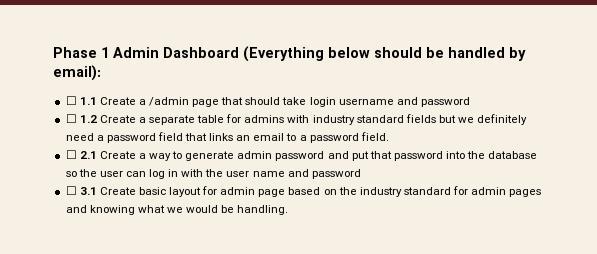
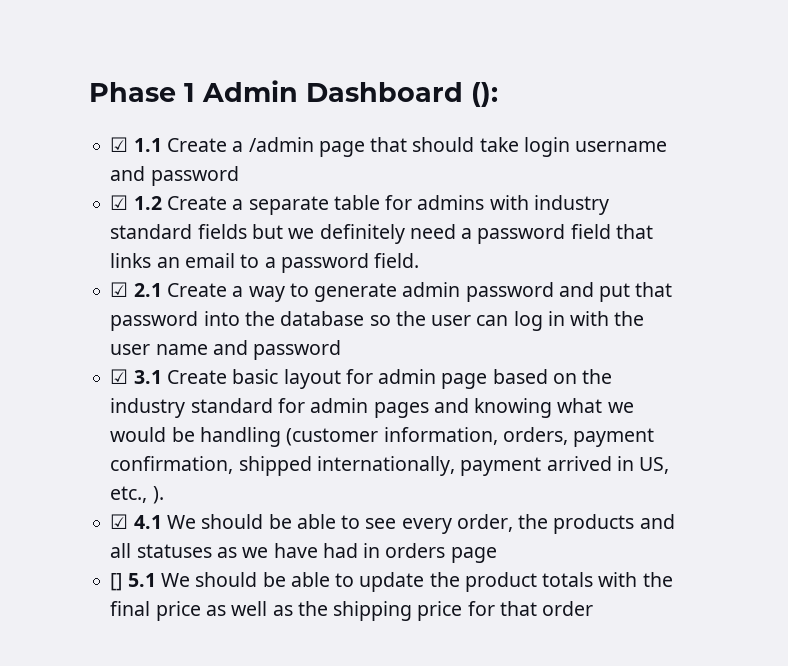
- Phase 1 Admin Dashboard (Everything below should be handled by email):
- ☐ 1.1 Create a /admin page that should take login username and password
+ Phase 1 Admin Dashboard ():
+ ☑ 1.1 Create a /admin page that should take login username and password
- ☐ 1.2 Create a separate table for admins with industry standard fields but we definitely need a password field that links an email to a password field.
+ ☑ 1.2 Create a separate table for admins with industry standard fields but we definitely need a password field that links an email to a password field.
- ☐ 2.1 Create a way to generate admin password and put that password into the database so the user can log in with the user name and password
+ ☑ 2.1 Create a way to generate admin password and put that password into the database so the user can log in with the user name and password
- ☐ 3.1 Create basic layout for admin page based on the industry standard for admin pages and knowing what we would be handling.
+ ☑ 3.1 Create basic layout for admin page based on the industry standard for admin pages and knowing what we would be handling (customer information, orders, payment confirmation, shipped internationally, payment arrived in US, etc., ).
+ ☑ 4.1 We should be able to see every order, the products and all statuses as we have had in orders page
+ [] 5.1 We should be able to update the product totals with the final price as well as the shipping price for that order

